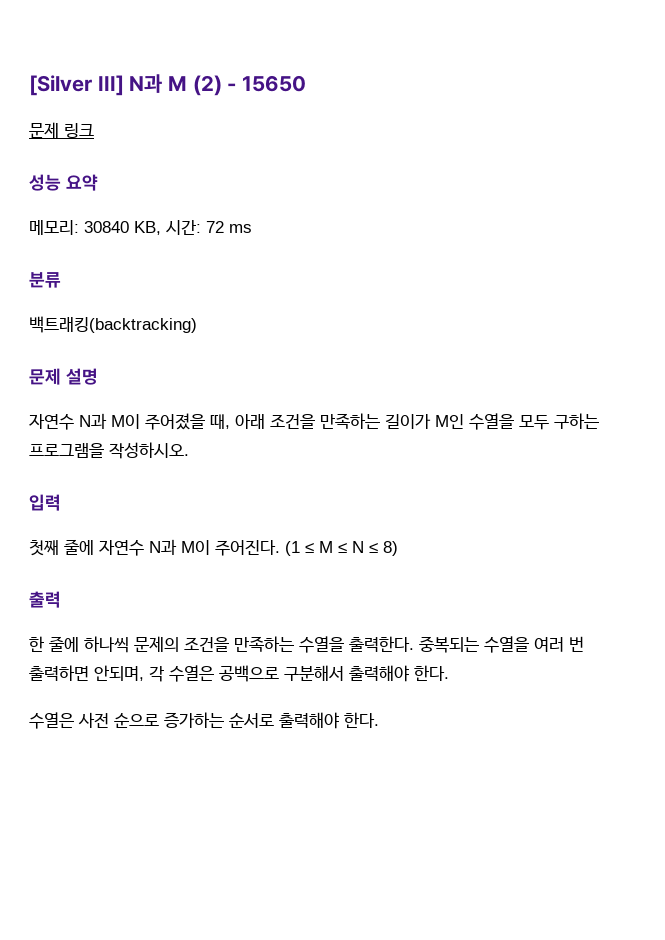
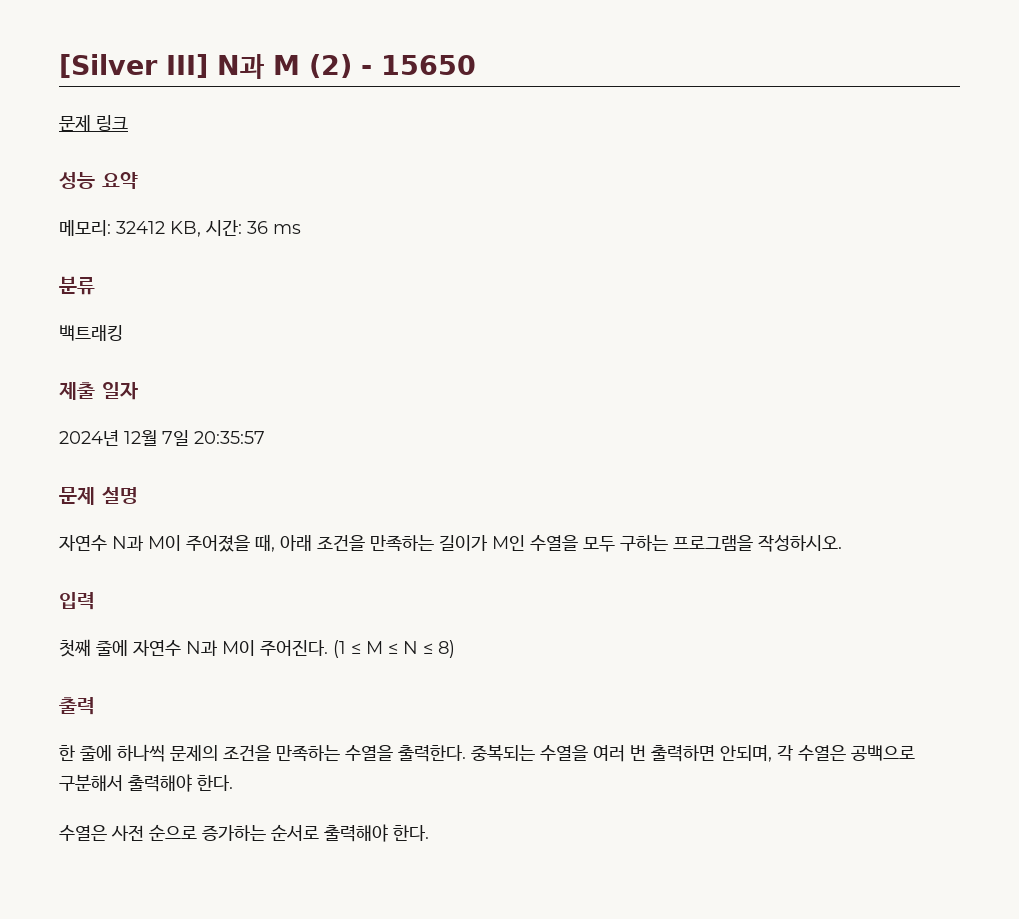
- 메모리: 30840 KB, 시간: 72 ms
+ 메모리: 32412 KB, 시간: 36 ms
- 백트래킹(backtracking)
+ 백트래킹
+ 제출 일자
+ 2024년 12월 7일 20:35:57

